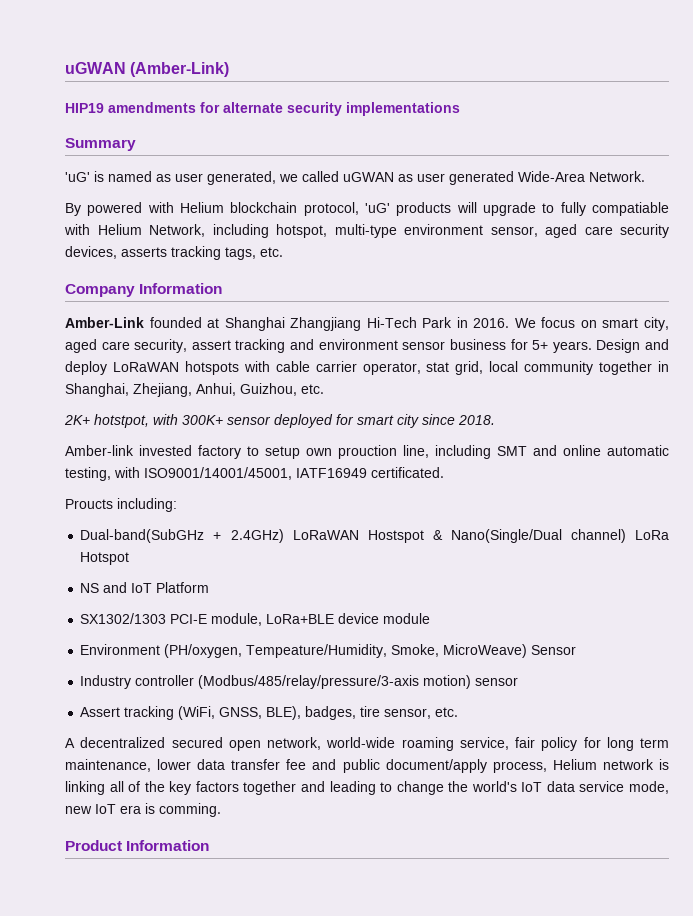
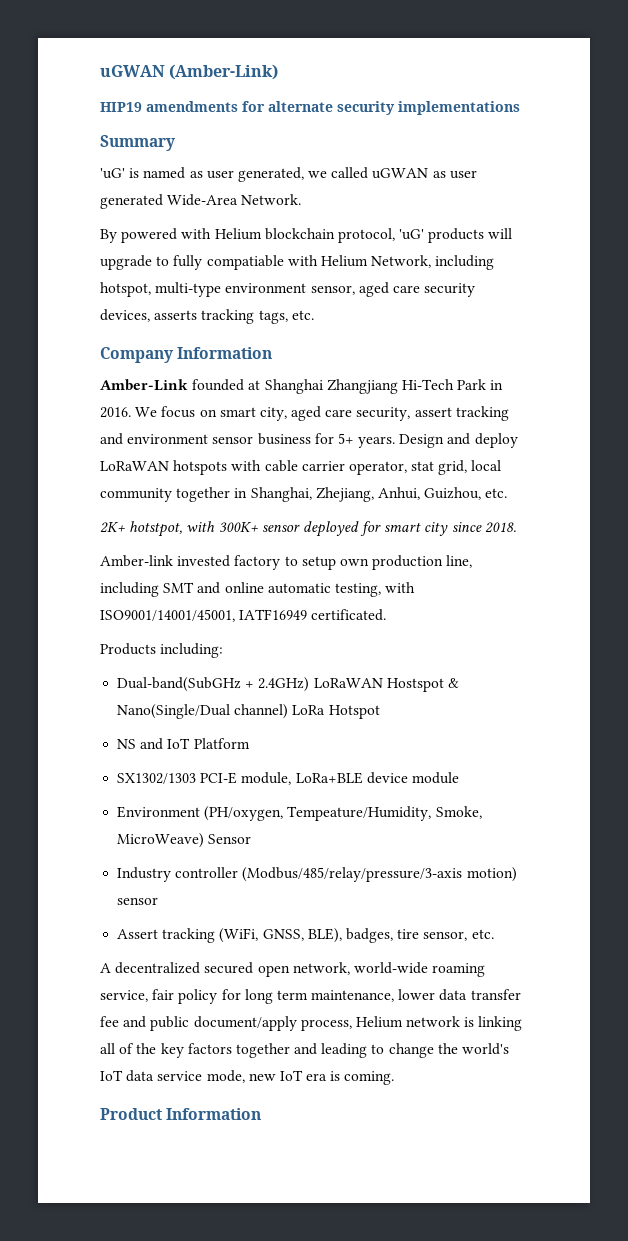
- Amber-link invested factory to setup own prouction line, including SMT and online automatic testing, with ISO9001/14001/45001, IATF16949 certificated.
+ Amber-link invested factory to setup own production line, including SMT and online automatic testing, with ISO9001/14001/45001, IATF16949 certificated.
- Proucts including:
+ Products including:
- A decentralized secured open network, world-wide roaming service, fair policy for long term maintenance, lower data transfer fee and public document/apply process, Helium network is linking all of the key factors together and leading to change the world's IoT data service mode, new IoT era is comming.
+ A decentralized secured open network, world-wide roaming service, fair policy for long term maintenance, lower data transfer fee and public document/apply process, Helium network is linking all of the key factors together and leading to change the world's IoT data service mode, new IoT era is coming.

